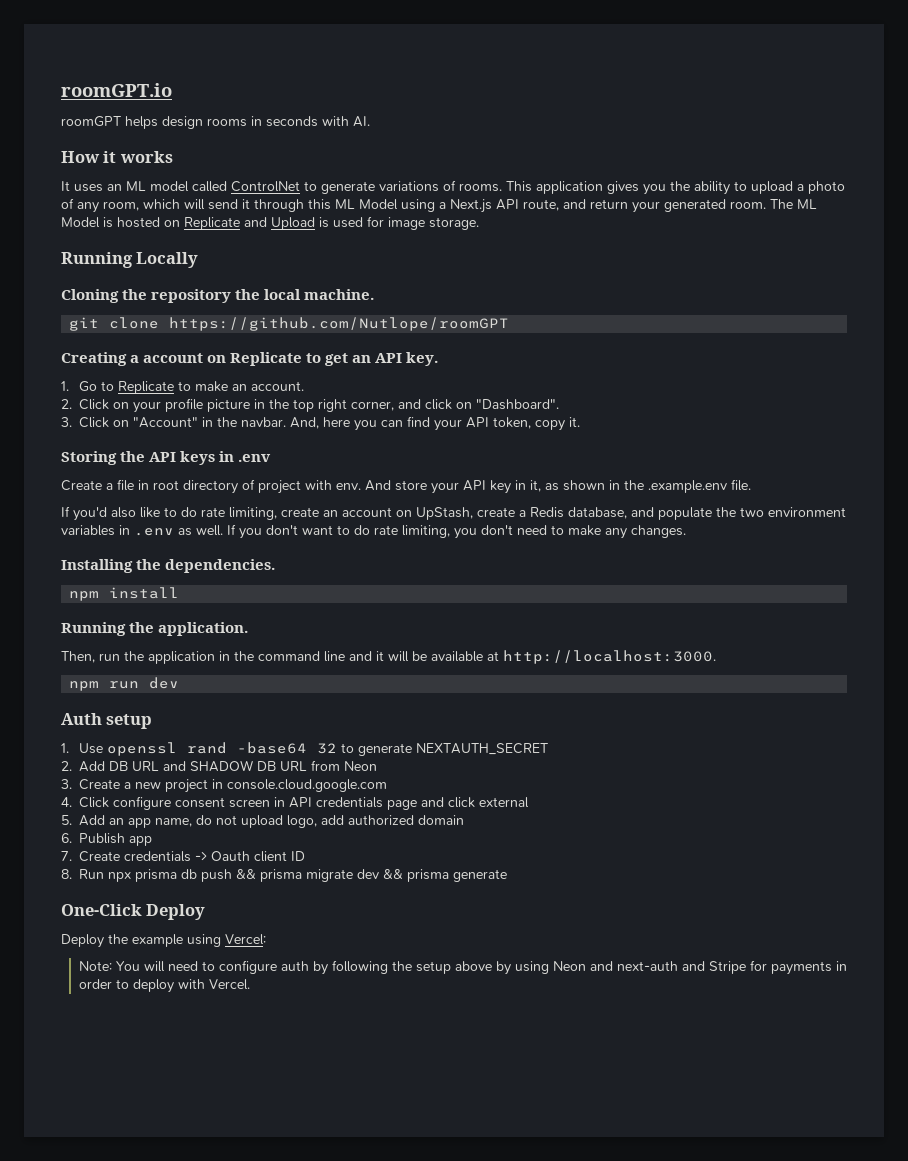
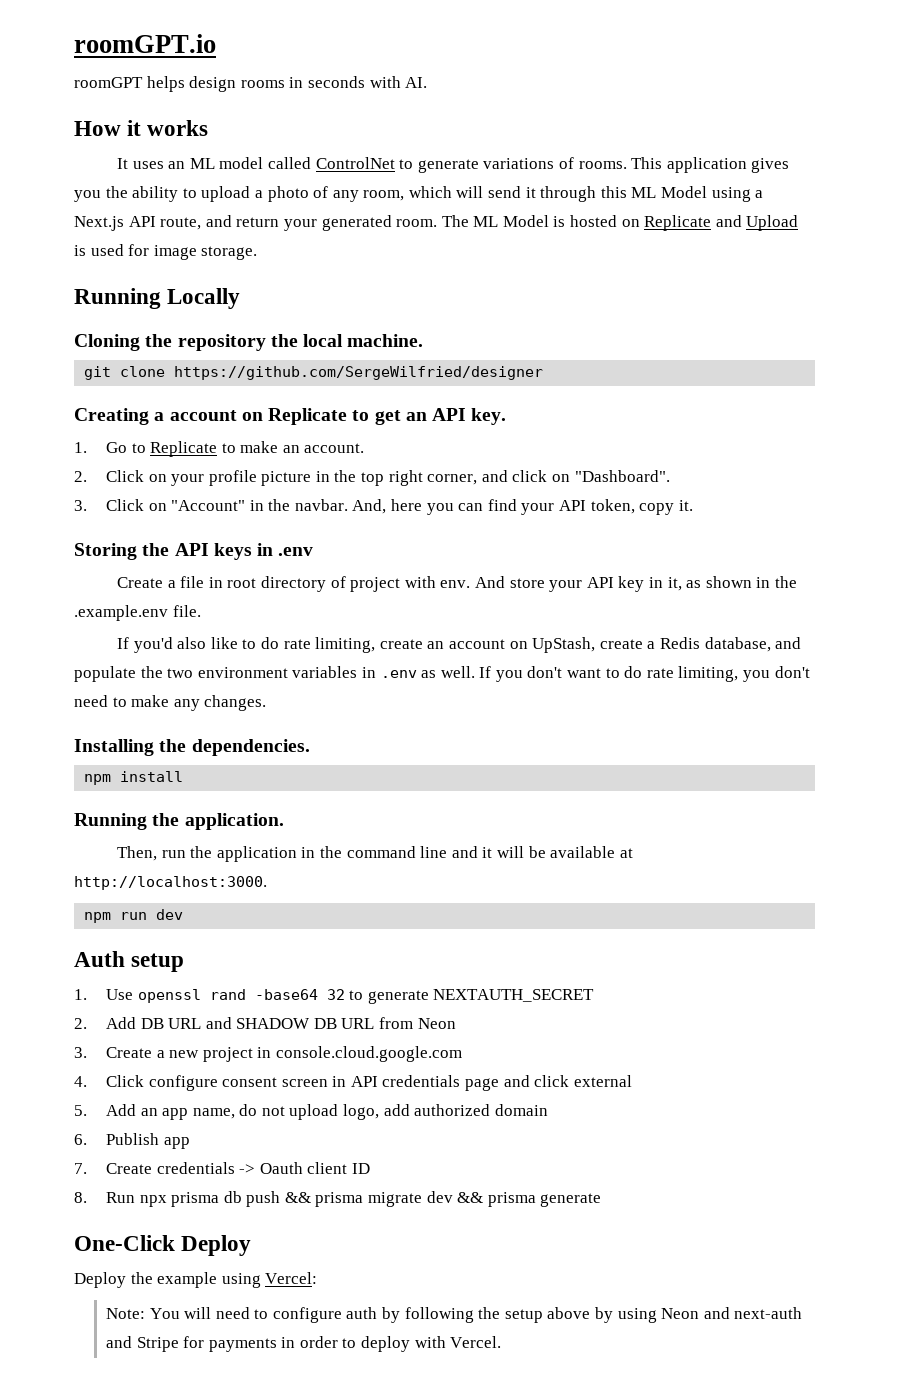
- git clone https://github.com/Nutlope/roomGPT
+ git clone https://github.com/SergeWilfried/designer

